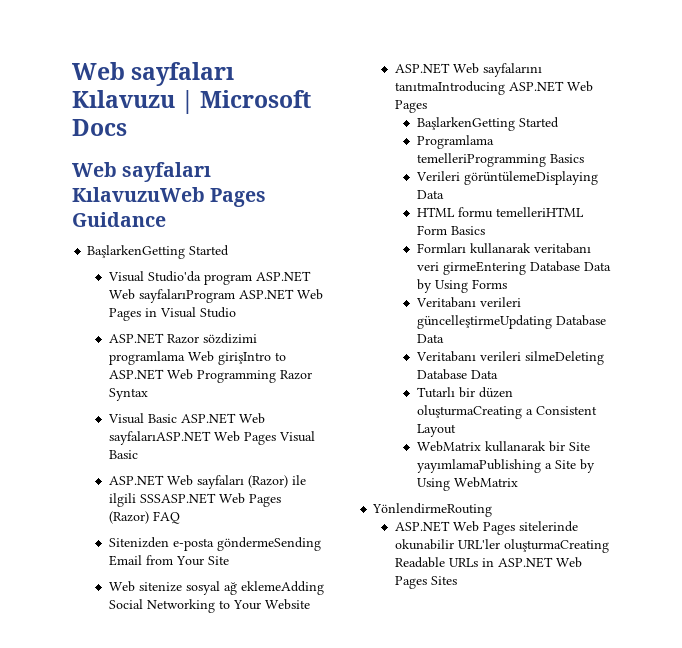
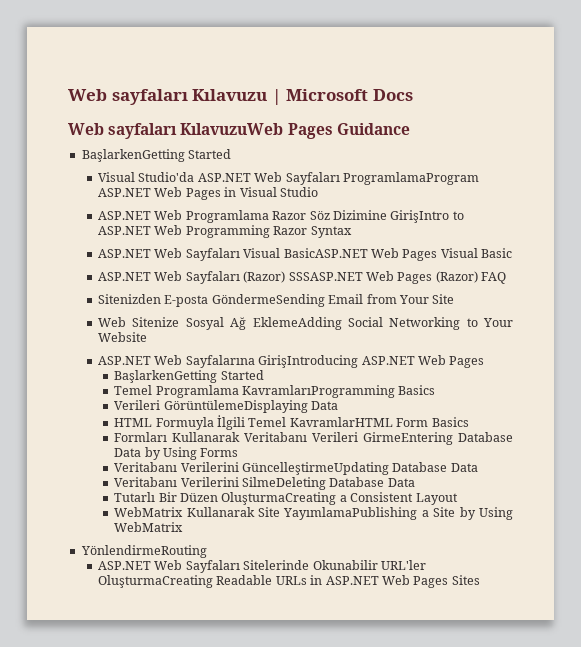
- Visual Studio'da program ASP.NET Web sayfalarıProgram ASP.NET Web Pages in Visual Studio
+ Visual Studio'da ASP.NET Web Sayfaları ProgramlamaProgram ASP.NET Web Pages in Visual Studio
- ASP.NET Razor sözdizimi programlama Web girişIntro to ASP.NET Web Programming Razor Syntax
+ ASP.NET Web Programlama Razor Söz Dizimine GirişIntro to ASP.NET Web Programming Razor Syntax
- Visual Basic ASP.NET Web sayfalarıASP.NET Web Pages Visual Basic
+ ASP.NET Web Sayfaları Visual BasicASP.NET Web Pages Visual Basic
- ASP.NET Web sayfaları (Razor) ile ilgili SSSASP.NET Web Pages (Razor) FAQ
+ ASP.NET Web Sayfaları (Razor) SSSASP.NET Web Pages (Razor) FAQ
- Sitenizden e-posta göndermeSending Email from Your Site
+ Sitenizden E-posta GöndermeSending Email from Your Site
- Web sitenize sosyal ağ eklemeAdding Social Networking to Your Website
+ Web Sitenize Sosyal Ağ EklemeAdding Social Networking to Your Website
- ASP.NET Web sayfalarını tanıtmaIntroducing ASP.NET Web Pages
+ ASP.NET Web Sayfalarına GirişIntroducing ASP.NET Web Pages
- Programlama temelleriProgramming Basics
+ Temel Programlama KavramlarıProgramming Basics
- Verileri görüntülemeDisplaying Data
+ Verileri GörüntülemeDisplaying Data
- HTML formu temelleriHTML Form Basics
+ HTML Formuyla İlgili Temel KavramlarHTML Form Basics
- Formları kullanarak veritabanı veri girmeEntering Database Data by Using Forms
+ Formları Kullanarak Veritabanı Verileri GirmeEntering Database Data by Using Forms
- Veritabanı verileri güncelleştirmeUpdating Database Data
+ Veritabanı Verilerini GüncelleştirmeUpdating Database Data
- Veritabanı verileri silmeDeleting Database Data
+ Veritabanı Verilerini SilmeDeleting Database Data
- Tutarlı bir düzen oluşturmaCreating a Consistent Layout
+ Tutarlı Bir Düzen OluşturmaCreating a Consistent Layout
- WebMatrix kullanarak bir Site yayımlamaPublishing a Site by Using WebMatrix
+ WebMatrix Kullanarak Site YayımlamaPublishing a Site by Using WebMatrix
- ASP.NET Web Pages sitelerinde okunabilir URL'ler oluşturmaCreating Readable URLs in ASP.NET Web Pages Sites
+ ASP.NET Web Sayfaları Sitelerinde Okunabilir URL'ler OluşturmaCreating Readable URLs in ASP.NET Web Pages Sites

